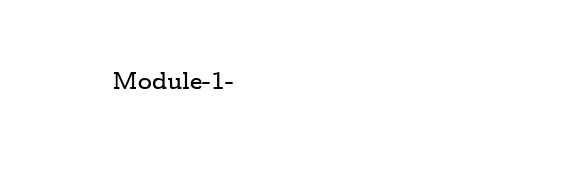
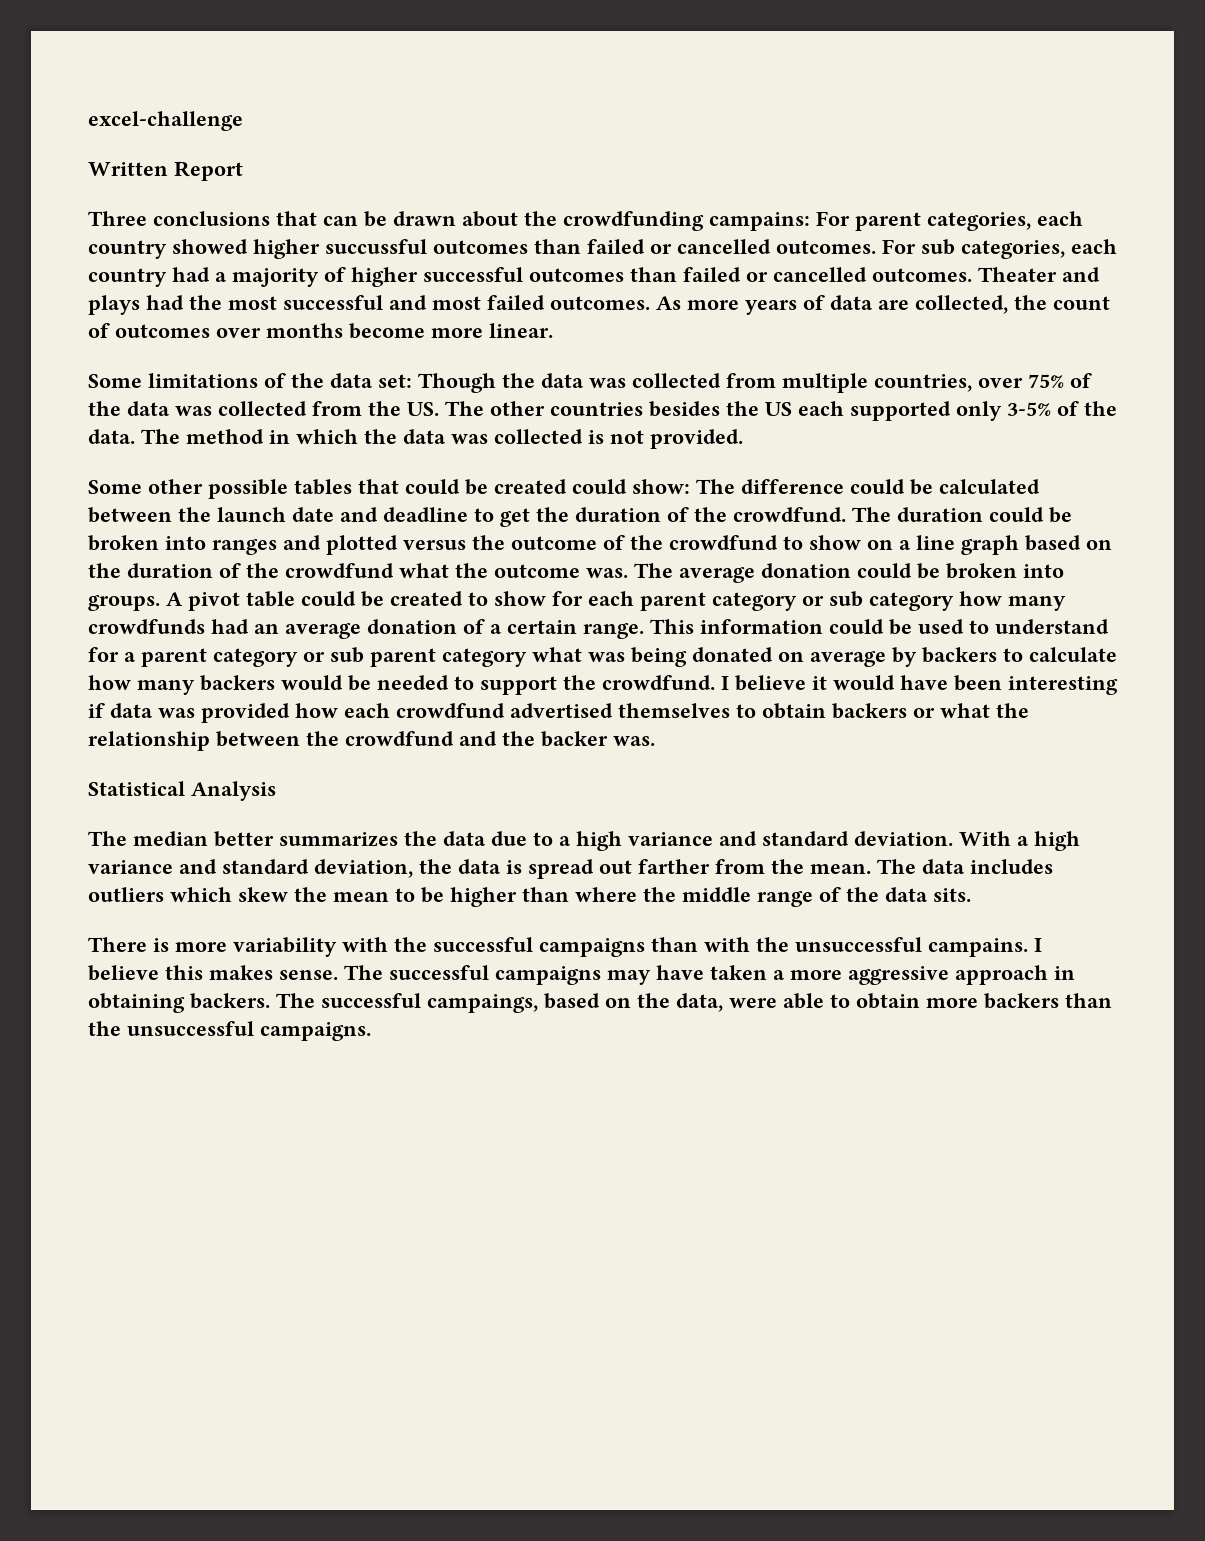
- Module-1-
+ excel-challenge
+ Written Report
+ Three conclusions that can be drawn about the crowdfunding campains: For parent categories, each country showed higher succussful outcomes than failed or cancelled outcomes. For sub categories, each country had a majority of higher successful outcomes than failed or cancelled outcomes. Theater and plays had the most successful and most failed outcomes. As more years of data are collected, the count of outcomes over months become more linear.
+ Some limitations of the data set: Though the data was collected from multiple countries, over 75% of the data was collected from the US. The other countries besides the US each supported only 3-5% of the data. The method in which the data was collected is not provided.
+ Some other possible tables that could be created could show: The difference could be calculated between the launch date and deadline to get the duration of the crowdfund. The duration could be broken into ranges and plotted versus the outcome of the crowdfund to show on a line graph based on the duration of the crowdfund what the outcome was. The average donation could be broken into groups. A pivot table could be created to show for each parent category or sub category how many crowdfunds had an average donation of a certain range. This information could be used to understand for a parent category or sub parent category what was being donated on average by backers to calculate how many backers would be needed to support the crowdfund. I believe it would have been interesting if data was provided how each crowdfund advertised themselves to obtain backers or what the relationship between the crowdfund and the backer was.
+ Statistical Analysis
+ The median better summarizes the data due to a high variance and standard deviation. With a high variance and standard deviation, the data is spread out farther from the mean. The data includes outliers which skew the mean to be higher than where the middle range of the data sits.
+ There is more variability with the successful campaigns than with the unsuccessful campains. I believe this makes sense. The successful campaigns may have taken a more aggressive approach in obtaining backers. The successful campaings, based on the data, were able to obtain more backers than the unsuccessful campaigns.

